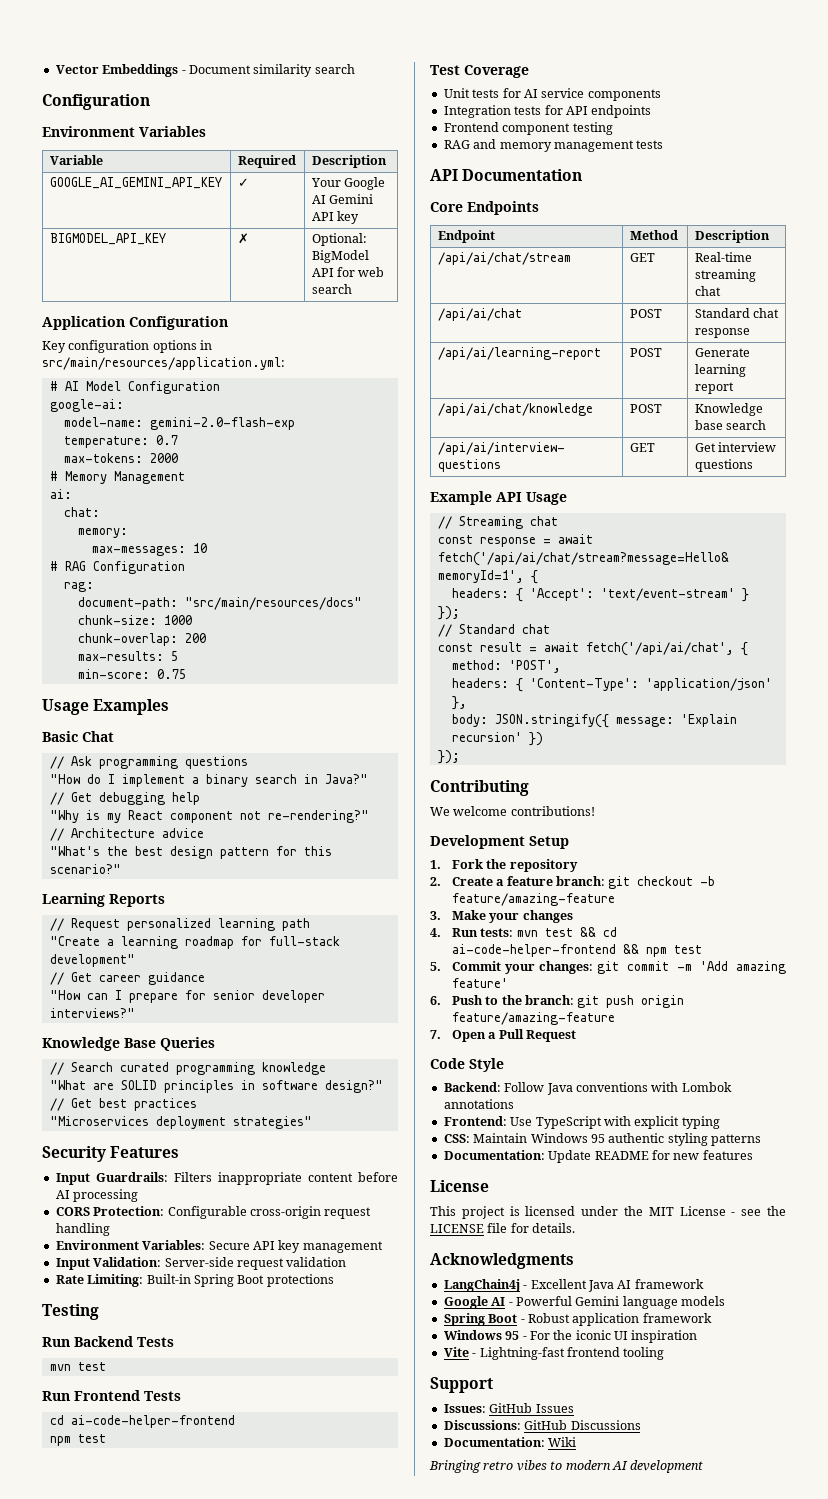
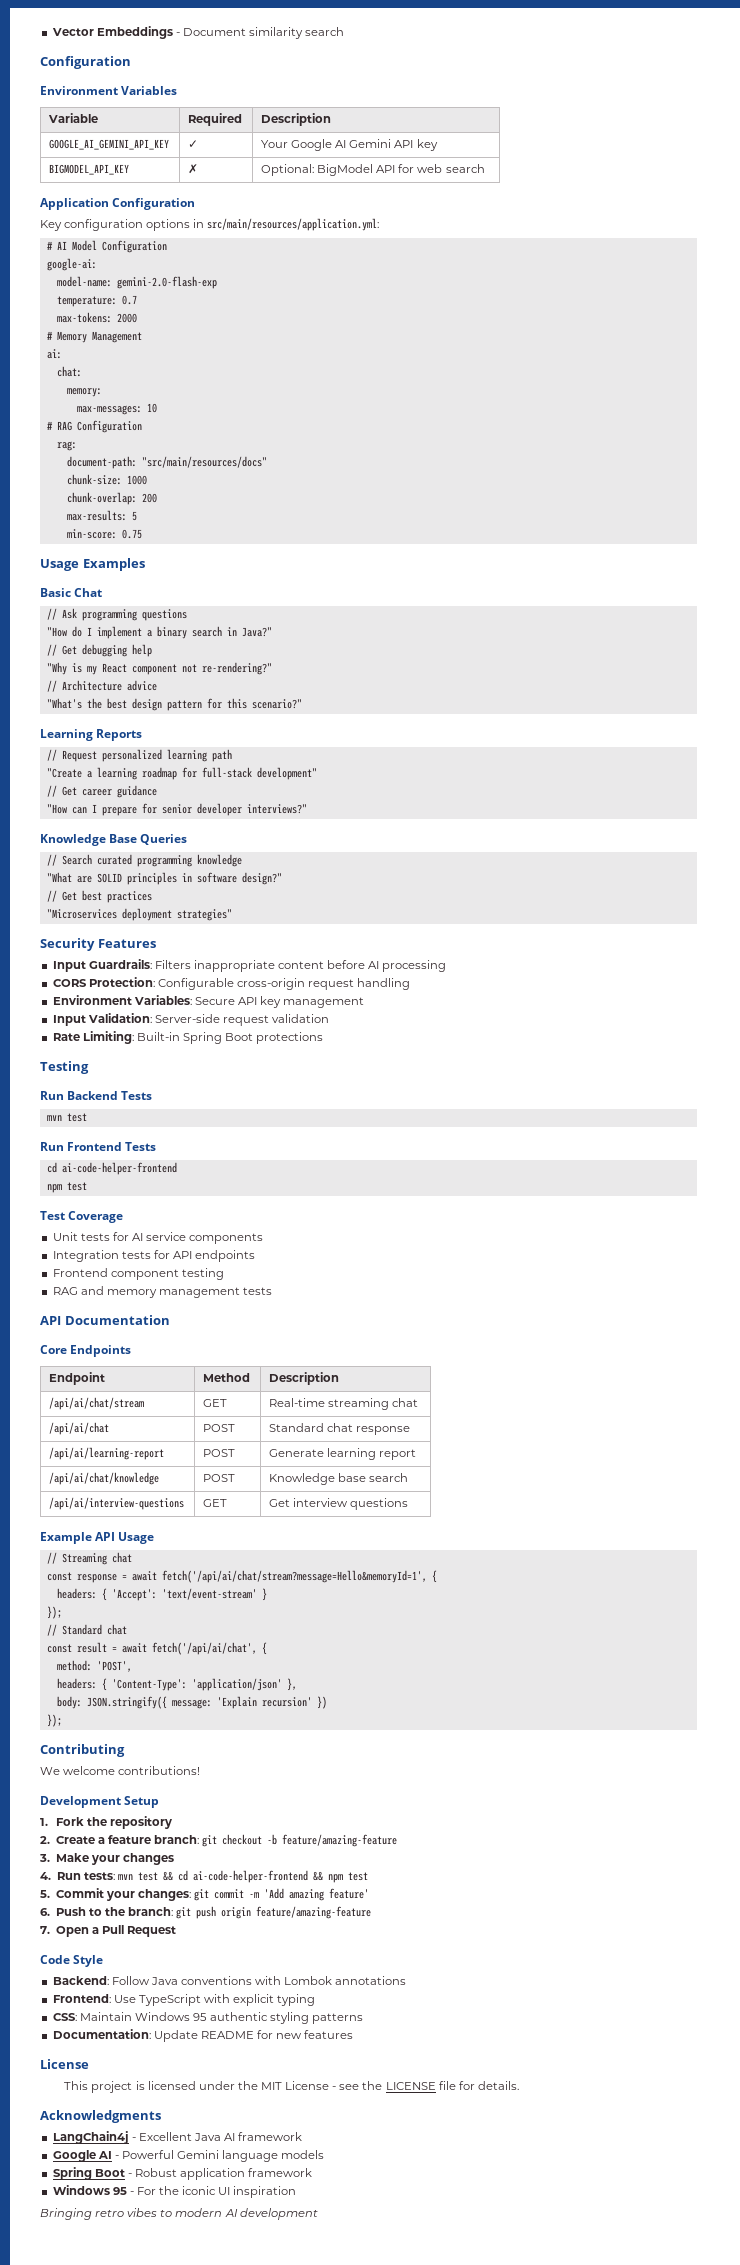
- Vite - Lightning-fast frontend tooling
- Support
- Issues: GitHub Issues
- Discussions: GitHub Discussions
- Documentation: Wiki

